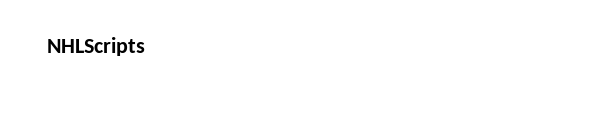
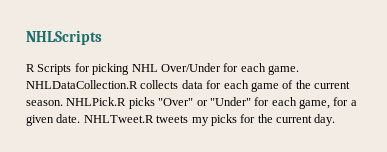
+ R Scripts for picking NHL Over/Under for each game. NHLDataCollection.R collects data for each game of the current season. NHLPick.R picks "Over" or "Under" for each game, for a given date. NHLTweet.R tweets my picks for the current day.

